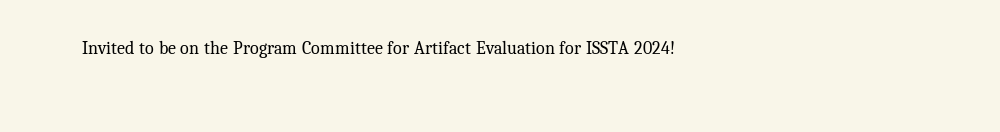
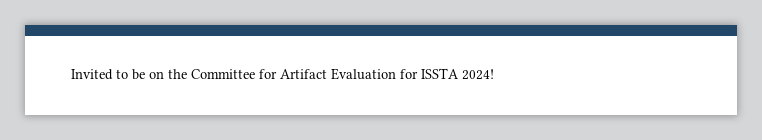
- Invited to be on the Program Committee for Artifact Evaluation for ISSTA 2024!
+ Invited to be on the Committee for Artifact Evaluation for ISSTA 2024!

